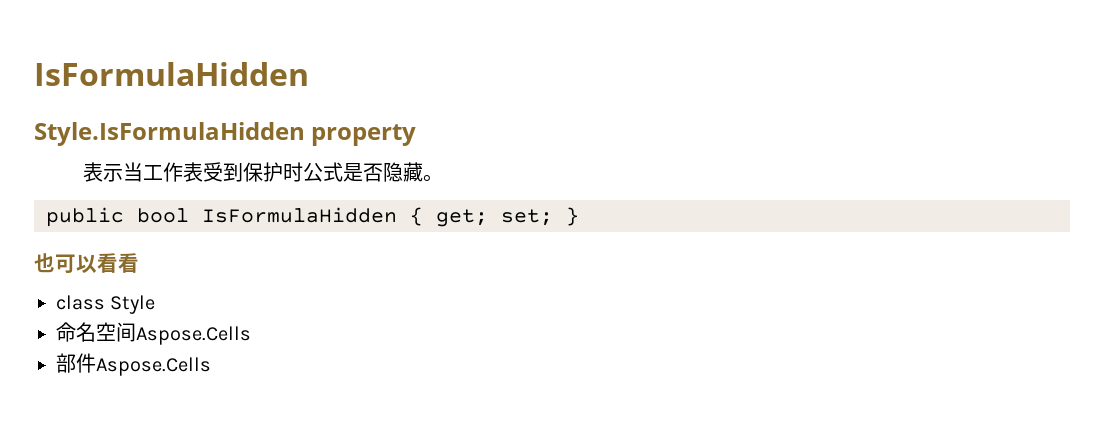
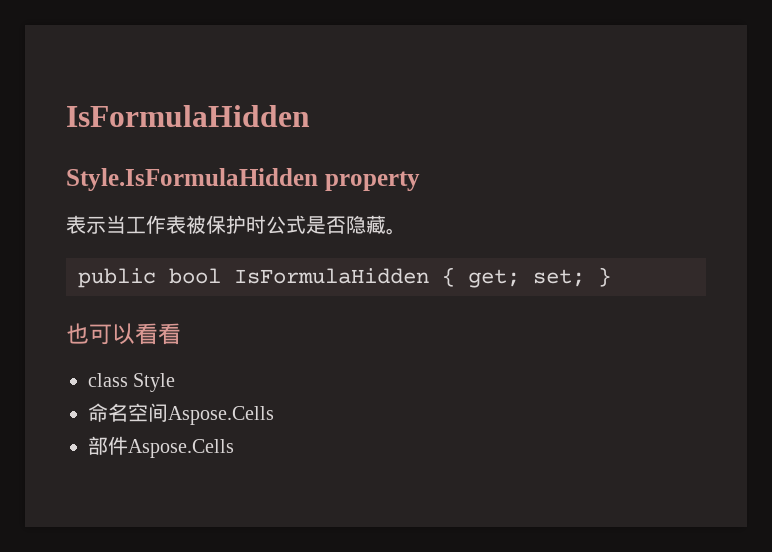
- 表示当工作表受到保护时公式是否隐藏。
+ 表示当工作表被保护时公式是否隐藏。

